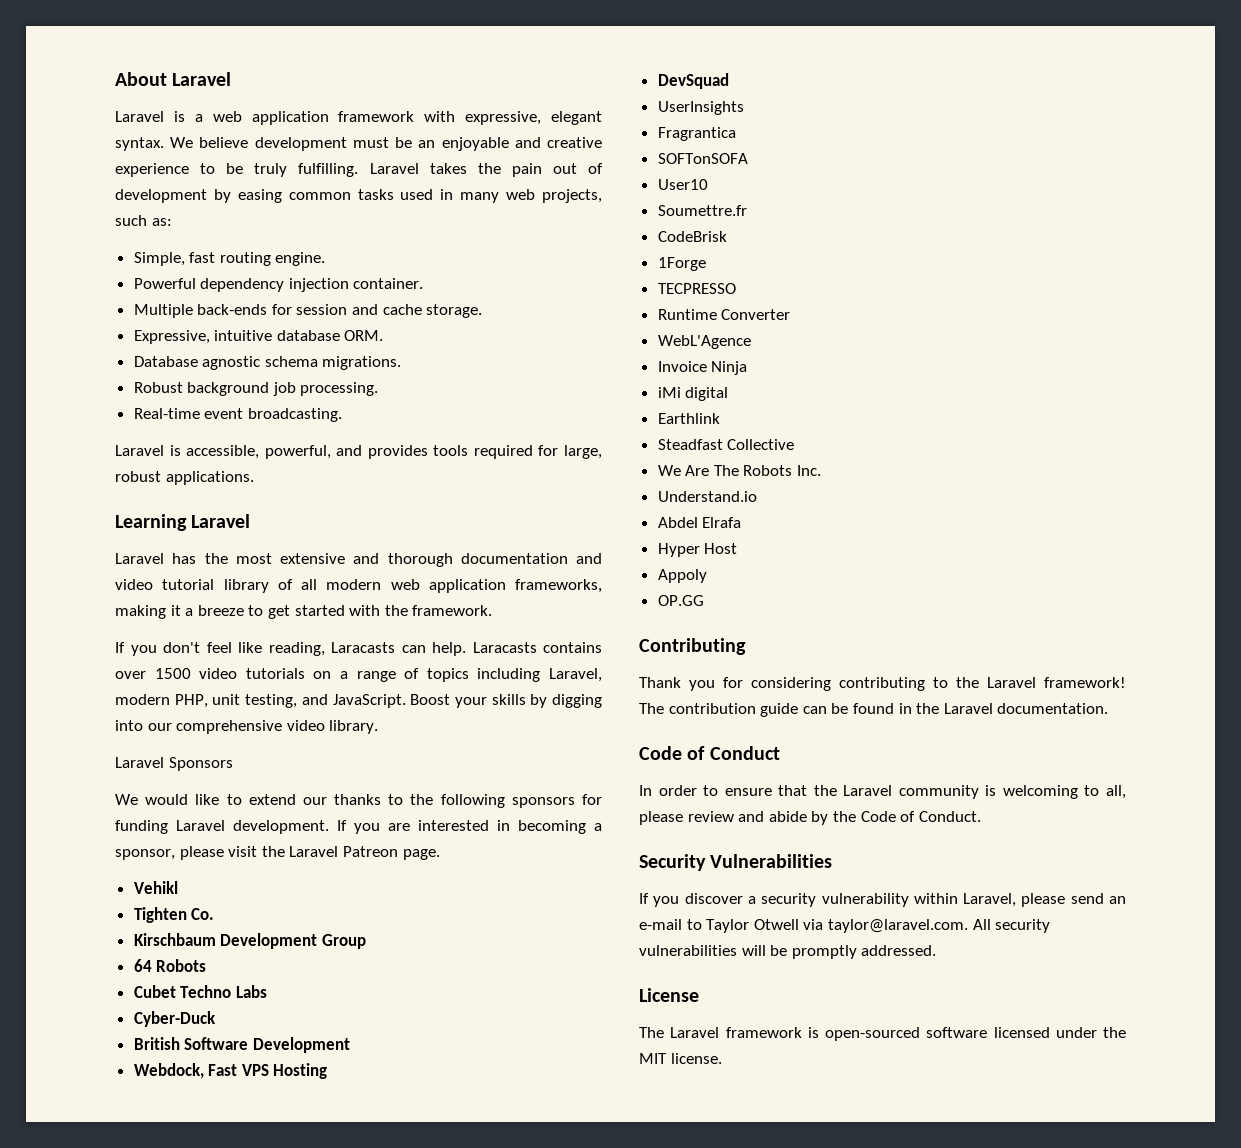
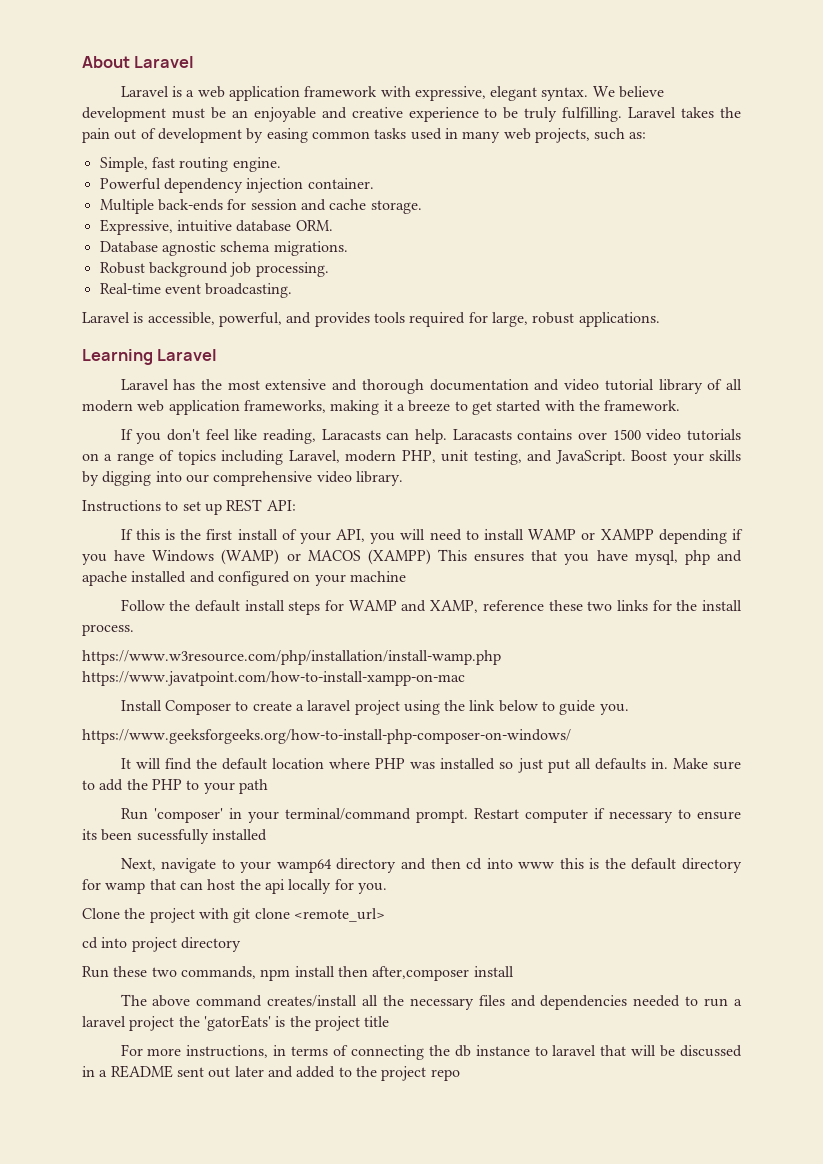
- Laravel Sponsors
- We would like to extend our thanks to the following sponsors for funding Laravel development. If you are interested in becoming a sponsor, please visit the Laravel Patreon page.
- Vehikl
- Tighten Co.
- Kirschbaum Development Group
- 64 Robots
- Cubet Techno Labs
- Cyber-Duck
- British Software Development
- Webdock, Fast VPS Hosting
- DevSquad
- UserInsights
- Fragrantica
- SOFTonSOFA
- User10
- Soumettre.fr
- CodeBrisk
- 1Forge
- TECPRESSO
- Runtime Converter
- WebL'Agence
- Invoice Ninja
- iMi digital
- Earthlink
- Steadfast Collective
- We Are The Robots Inc.
- Understand.io
- Abdel Elrafa
- Hyper Host
- Appoly
- OP.GG
- Contributing
- Thank you for considering contributing to the Laravel framework! The contribution guide can be found in the Laravel documentation.
- Code of Conduct
- In order to ensure that the Laravel community is welcoming to all, please review and abide by the Code of Conduct.
- Security Vulnerabilities
- If you discover a security vulnerability within Laravel, please send an e-mail to Taylor Otwell via taylor@laravel.com. All security vulnerabilities will be promptly addressed.
- License
- The Laravel framework is open-sourced software licensed under the MIT license.
+ Instructions to set up REST API:
+ If this is the first install of your API, you will need to install WAMP or XAMPP depending if you have Windows (WAMP) or MACOS (XAMPP) This ensures that you have mysql, php and apache installed and configured on your machine
+ Follow the default install steps for WAMP and XAMP, reference these two links for the install process.
+ https://www.w3resource.com/php/installation/install-wamp.php https://www.javatpoint.com/how-to-install-xampp-on-mac
+ Install Composer to create a laravel project using the link below to guide you.
+ https://www.geeksforgeeks.org/how-to-install-php-composer-on-windows/
+ It will find the default location where PHP was installed so just put all defaults in. Make sure to add the PHP to your path
+ Run 'composer' in your terminal/command prompt. Restart computer if necessary to ensure its been sucessfully installed
+ Next, navigate to your wamp64 directory and then cd into www this is the default directory for wamp that can host the api locally for you.
+ Clone the project with git clone <remote_url>
+ cd into project directory
+ Run these two commands, npm install then after,composer install
+ The above command creates/install all the necessary files and dependencies needed to run a laravel project the 'gatorEats' is the project title
+ For more instructions, in terms of connecting the db instance to laravel that will be discussed in a README sent out later and added to the project repo

